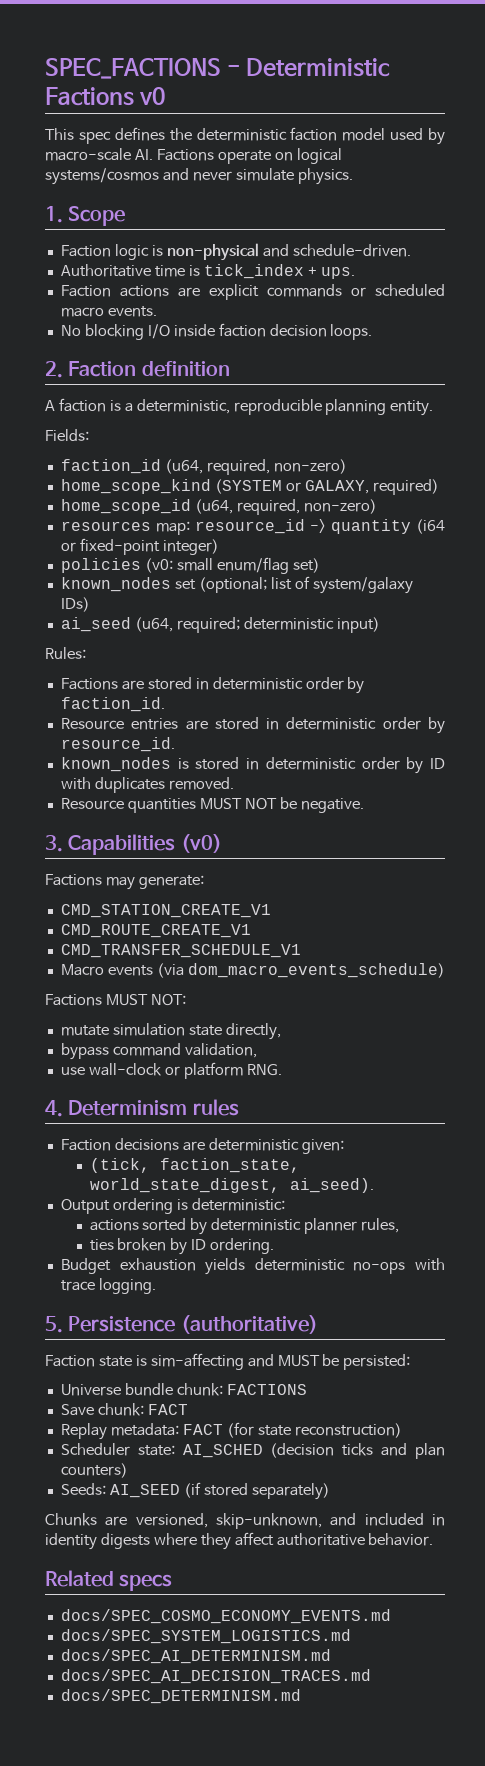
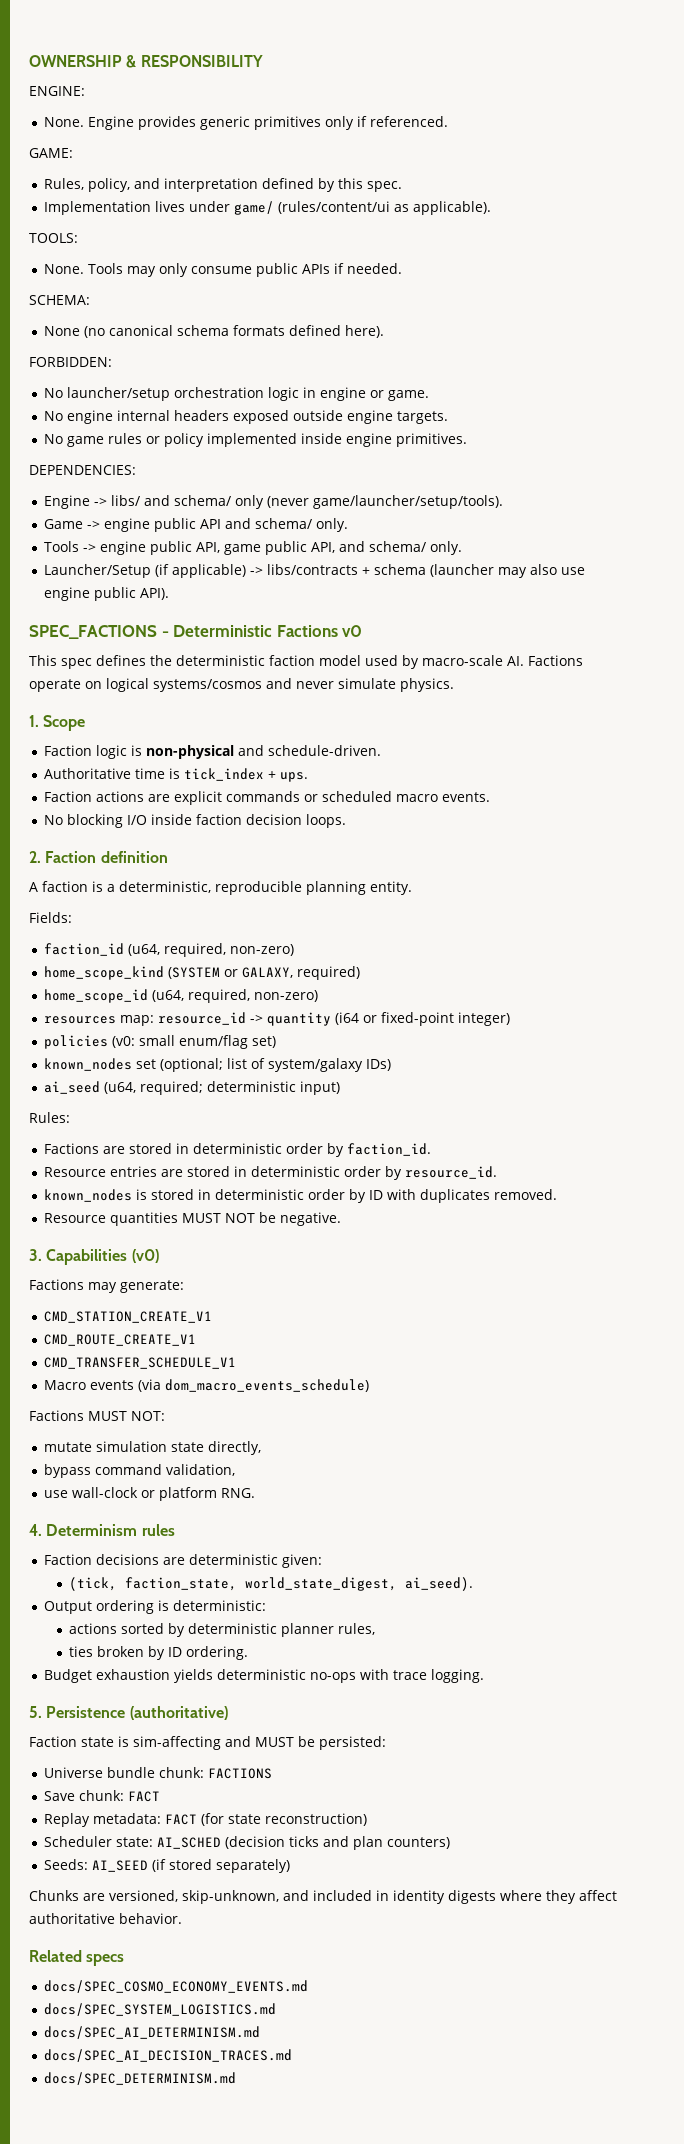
+ OWNERSHIP & RESPONSIBILITY
+ ENGINE:
+ None. Engine provides generic primitives only if referenced.
+ GAME:
+ Rules, policy, and interpretation defined by this spec.
+ Implementation lives under game/ (rules/content/ui as applicable).
+ TOOLS:
+ None. Tools may only consume public APIs if needed.
+ SCHEMA:
+ None (no canonical schema formats defined here).
+ FORBIDDEN:
+ No launcher/setup orchestration logic in engine or game.
+ No engine internal headers exposed outside engine targets.
+ No game rules or policy implemented inside engine primitives.
+ DEPENDENCIES:
+ Engine -> libs/ and schema/ only (never game/launcher/setup/tools).
+ Game -> engine public API and schema/ only.
+ Tools -> engine public API, game public API, and schema/ only.
+ Launcher/Setup (if applicable) -> libs/contracts + schema (launcher may also use engine public API).

